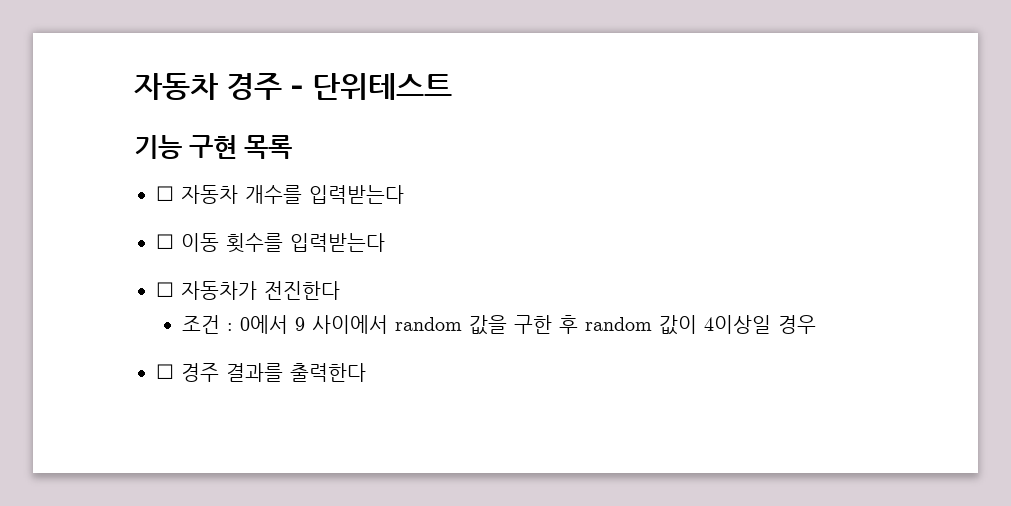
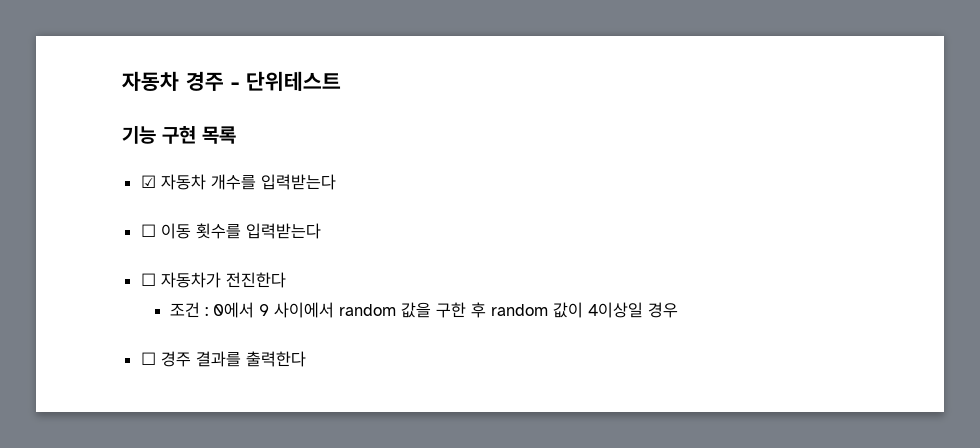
- ☐ 자동차 개수를 입력받는다
+ ☑ 자동차 개수를 입력받는다

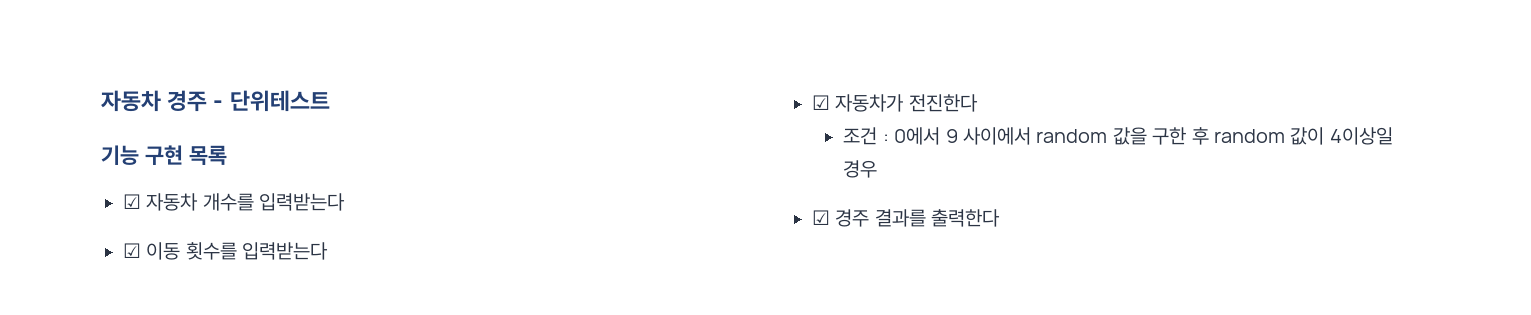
- ☐ 이동 횟수를 입력받는다
+ ☑ 이동 횟수를 입력받는다
- ☐ 자동차가 전진한다
+ ☑ 자동차가 전진한다
- ☐ 경주 결과를 출력한다
+ ☑ 경주 결과를 출력한다

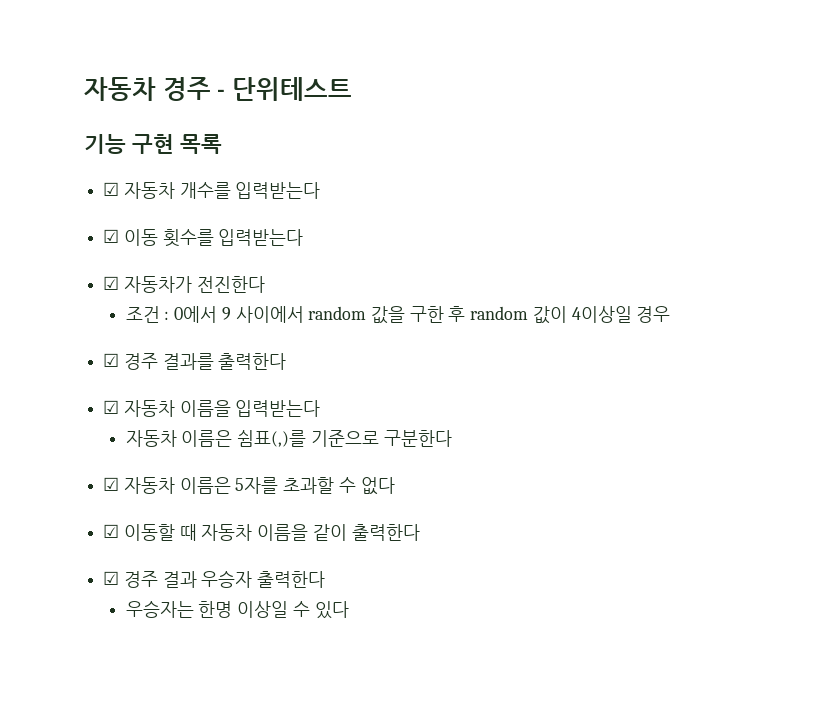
+ ☑ 자동차 이름을 입력받는다
+ 자동차 이름은 쉼표(,)를 기준으로 구분한다
+ ☑ 자동차 이름은 5자를 초과할 수 없다
+ ☑ 이동할 때 자동차 이름을 같이 출력한다
+ ☑ 경주 결과 우승자 출력한다
+ 우승자는 한명 이상일 수 있다

